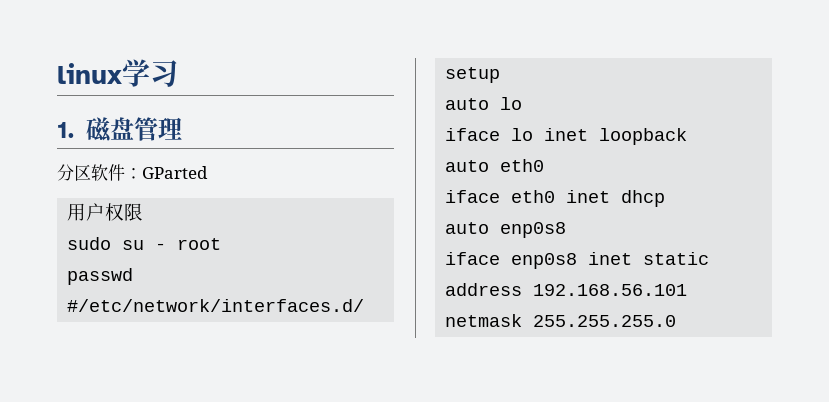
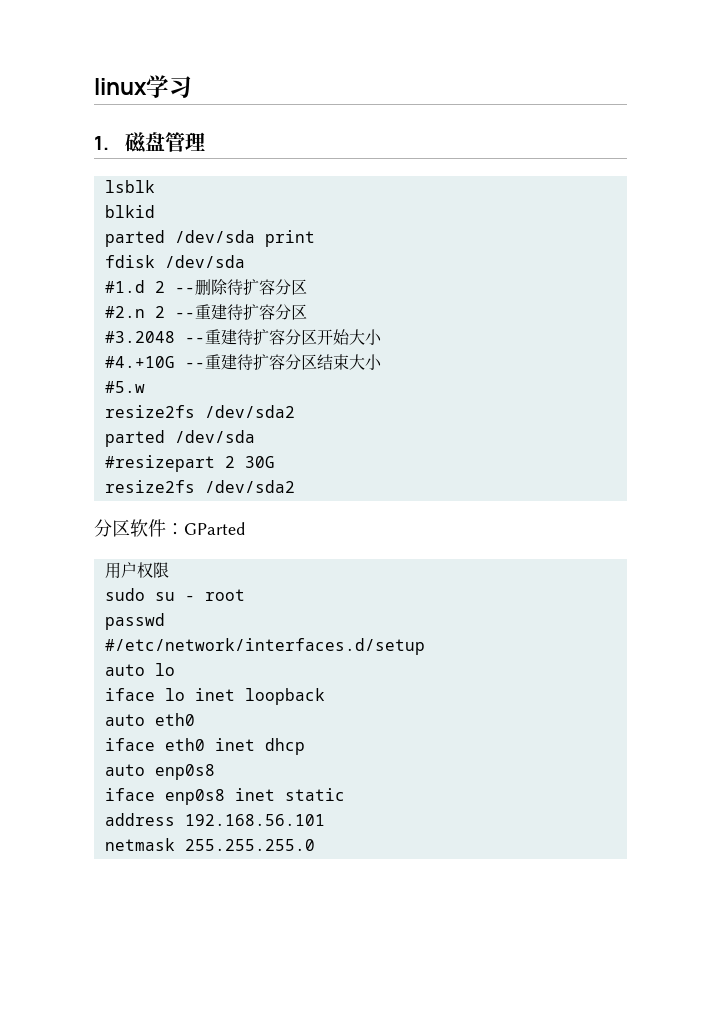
+ lsblk
+ blkid
+ parted /dev/sda print
+ fdisk /dev/sda
+ #1.d 2 --删除待扩容分区
+ #2.n 2 --重建待扩容分区
+ #3.2048 --重建待扩容分区开始大小
+ #4.+10G --重建待扩容分区结束大小
+ #5.w
+ resize2fs /dev/sda2
+ parted /dev/sda
+ #resizepart 2 30G
+ resize2fs /dev/sda2

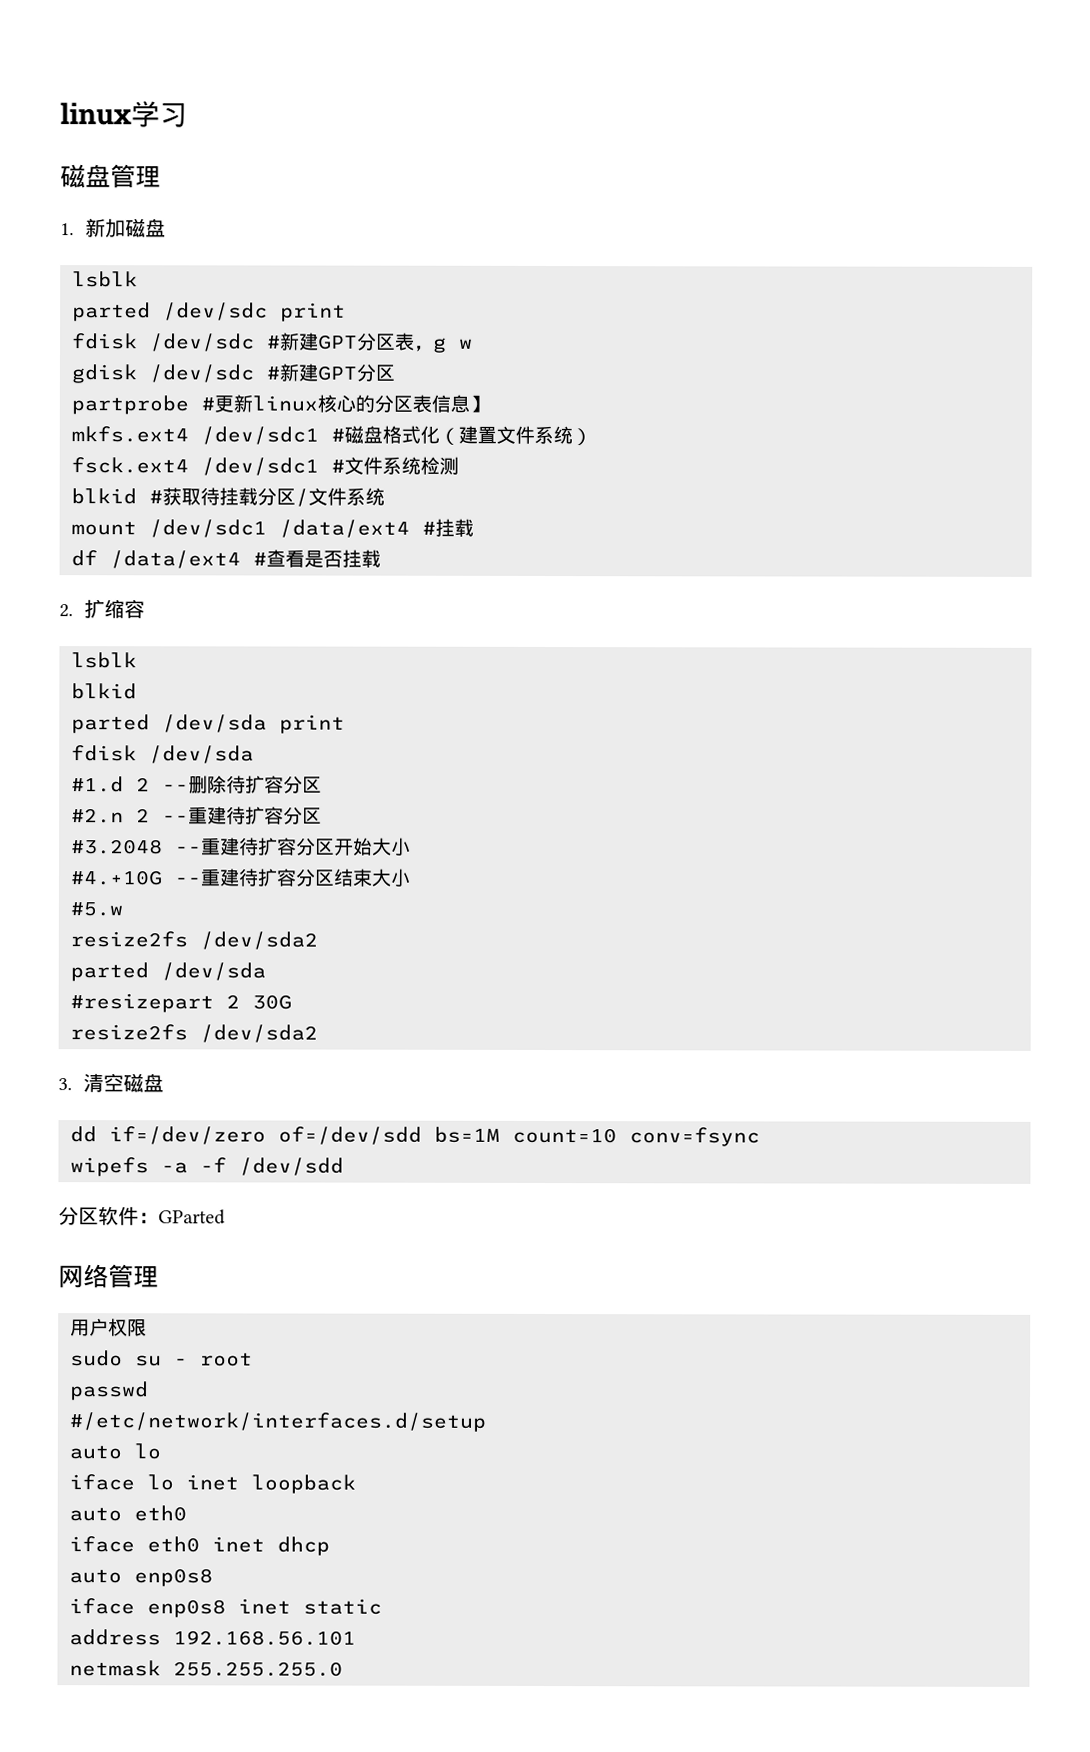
- 1.磁盘管理
+ 磁盘管理
+ 1.新加磁盘
+ lsblk
+ parted /dev/sdc print
+ fdisk /dev/sdc #新建GPT分区表，g w
+ gdisk /dev/sdc #新建GPT分区
+ partprobe #更新linux核心的分区表信息】
+ mkfs.ext4 /dev/sdc1 #磁盘格式化（建置文件系统）
+ fsck.ext4 /dev/sdc1 #文件系统检测
+ blkid #获取待挂载分区/文件系统
+ mount /dev/sdc1 /data/ext4 #挂载
+ df /data/ext4 #查看是否挂载
+ 2.扩缩容
+ 3.清空磁盘
+ dd if=/dev/zero of=/dev/sdd bs=1M count=10 conv=fsync
+ wipefs -a -f /dev/sdd
+ 网络管理

